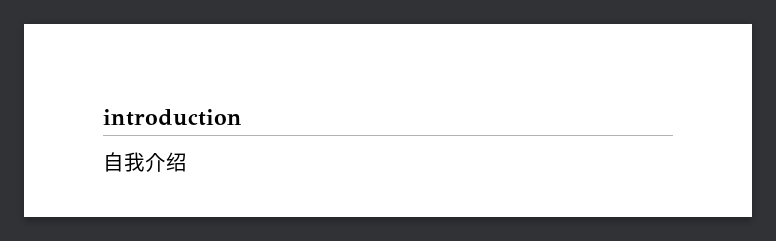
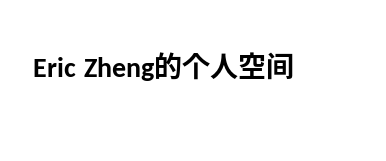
- introduction
- 自我介绍
+ Eric Zheng的个人空间

